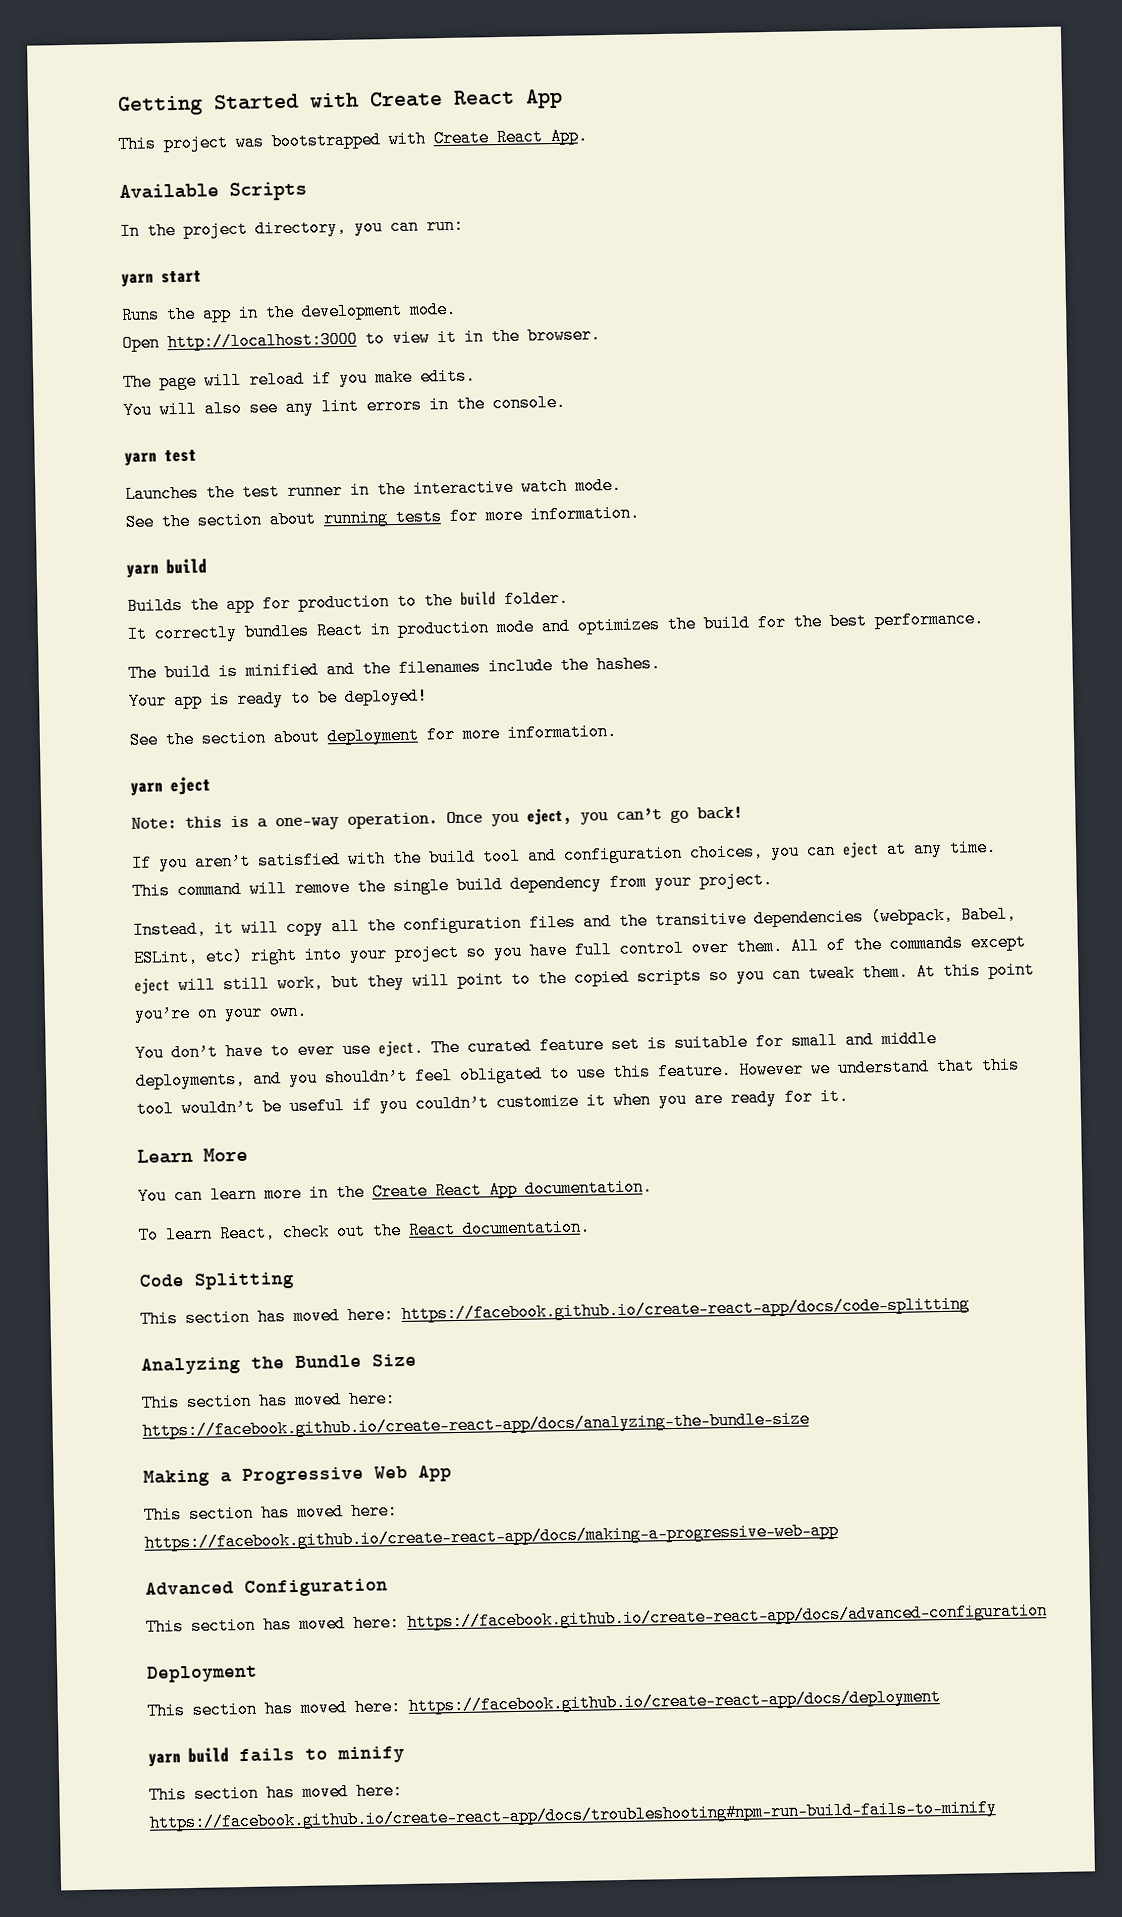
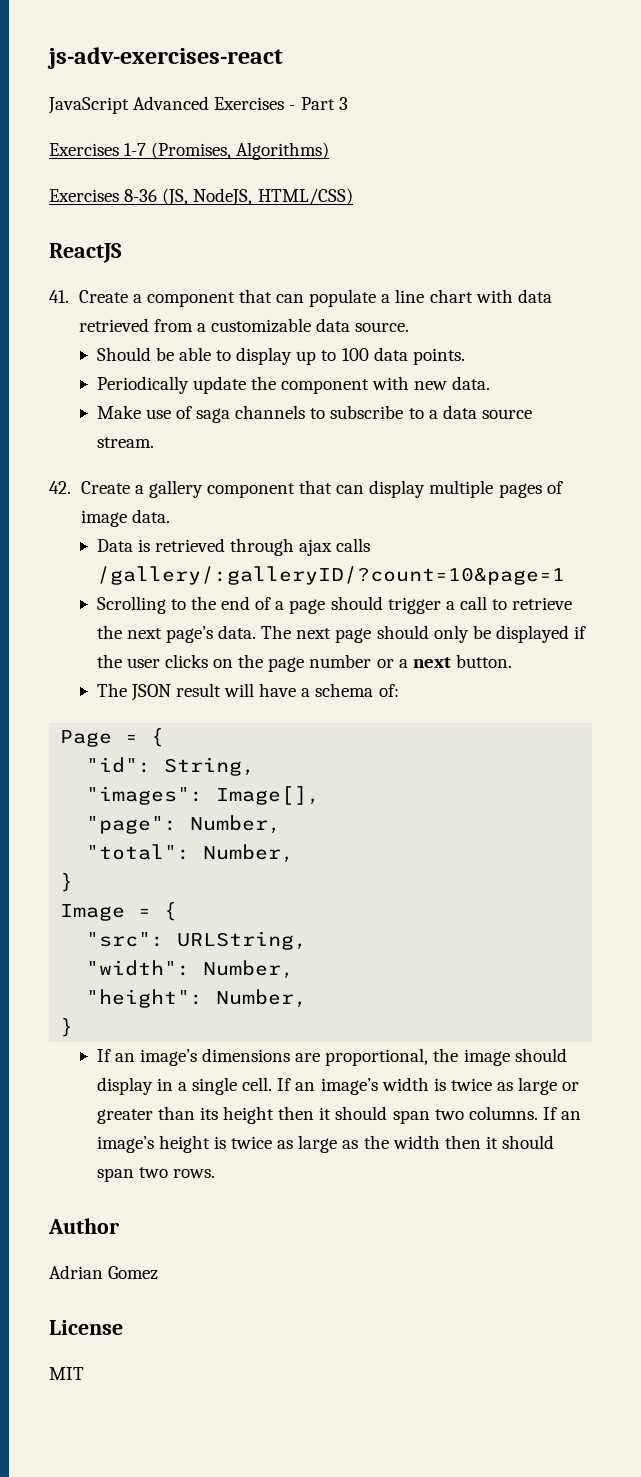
- Getting Started with Create React App
- This project was bootstrapped with Create React App.
- Available Scripts
- In the project directory, you can run:
- yarn start
- Runs the app in the development mode.
- Open http://localhost:3000 to view it in the browser.
- The page will reload if you make edits.
- You will also see any lint errors in the console.
- yarn test
- Launches the test runner in the interactive watch mode.
- See the section about running tests for more information.
- yarn build
- Builds the app for production to the build folder.
- It correctly bundles React in production mode and optimizes the build for the best performance.
- The build is minified and the filenames include the hashes.
- Your app is ready to be deployed!
- See the section about deployment for more information.
- yarn eject
- Note: this is a one-way operation. Once you eject, you can’t go back!
- If you aren’t satisfied with the build tool and configuration choices, you can eject at any time. This command will remove the single build dependency from your project.
- Instead, it will copy all the configuration files and the transitive dependencies (webpack, Babel, ESLint, etc) right into your project so you have full control over them. All of the commands except eject will still work, but they will point to the copied scripts so you can tweak them. At this point you’re on your own.
- You don’t have to ever use eject. The curated feature set is suitable for small and middle deployments, and you shouldn’t feel obligated to use this feature. However we understand that this tool wouldn’t be useful if you couldn’t customize it when you are ready for it.
- Learn More
- You can learn more in the Create React App documentation.
- To learn React, check out the React documentation.
- Code Splitting
- This section has moved here: https://facebook.github.io/create-react-app/docs/code-splitting
- Analyzing the Bundle Size
- This section has moved here: https://facebook.github.io/create-react-app/docs/analyzing-the-bundle-size
- Making a Progressive Web App
- This section has moved here: https://facebook.github.io/create-react-app/docs/making-a-progressive-web-app
- Advanced Configuration
- This section has moved here: https://facebook.github.io/create-react-app/docs/advanced-configuration
- Deployment
- This section has moved here: https://facebook.github.io/create-react-app/docs/deployment
- yarn build fails to minify
- This section has moved here: https://facebook.github.io/create-react-app/docs/troubleshooting#npm-run-build-fails-to-minify
+ js-adv-exercises-react
+ JavaScript Advanced Exercises - Part 3
+ Exercises 1-7 (Promises, Algorithms)
+ Exercises 8-36 (JS, NodeJS, HTML/CSS)
+ ReactJS
+ 41. Create a component that can populate a line chart with data retrieved from a customizable data source.
+ Should be able to display up to 100 data points.
+ Periodically update the component with new data.
+ Make use of saga channels to subscribe to a data source stream.
+ 42. Create a gallery component that can display multiple pages of image data.
+ Data is retrieved through ajax calls /gallery/:galleryID/?count=10&page=1
+ Scrolling to the end of a page should trigger a call to retrieve the next page’s data. The next page should only be displayed if the user clicks on the page number or a next button.
+ The JSON result will have a schema of:
+ Page = {
+ "id": String,
+ "images": Image[],
+ "page": Number,
+ "total": Number,
+ }
+ Image = {
+ "src": URLString,
+ "width": Number,
+ "height": Number,
+ }
+ If an image’s dimensions are proportional, the image should display in a single cell. If an image’s width is twice as large or greater than its height then it should span two columns. If an image’s height is twice as large as the width then it should span two rows.
+ Author
+ Adrian Gomez
+ License
+ MIT

